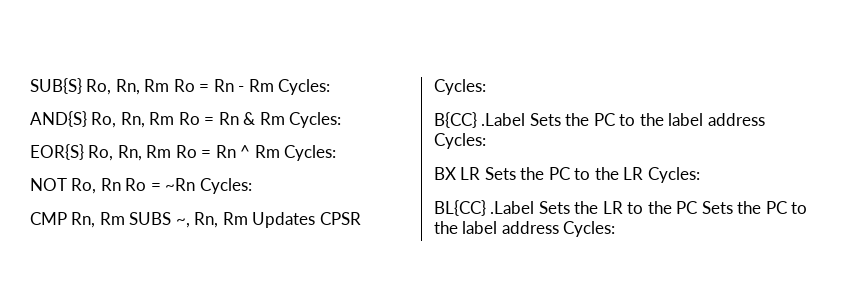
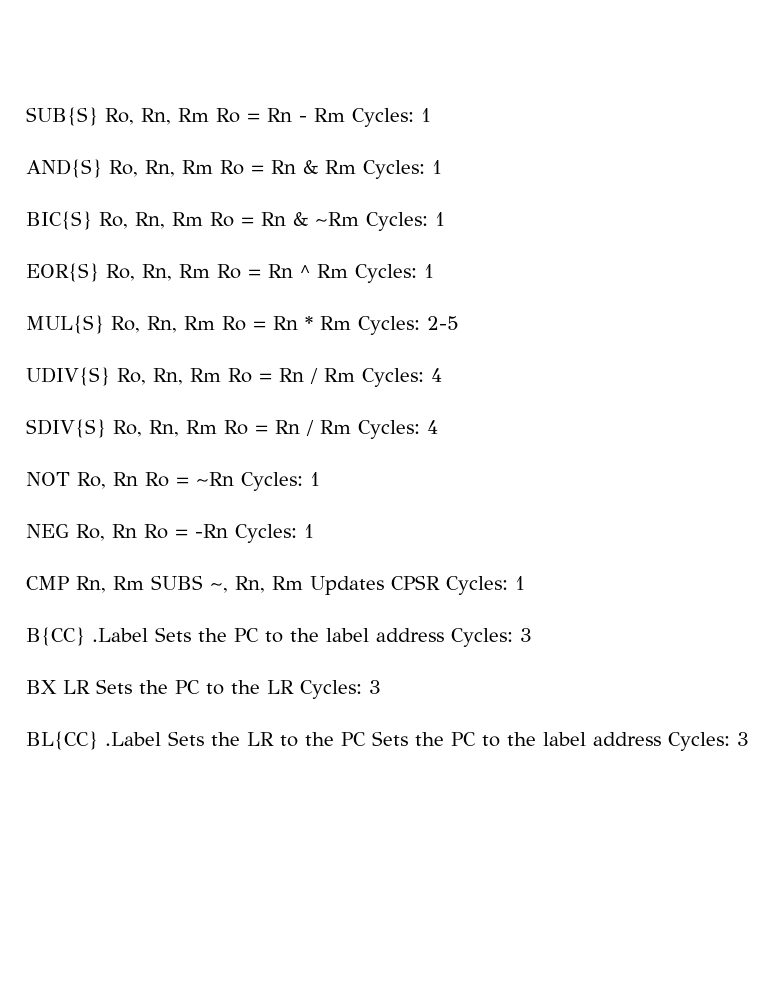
- SUB{S} Ro, Rn, Rm Ro = Rn - Rm Cycles:
+ SUB{S} Ro, Rn, Rm Ro = Rn - Rm Cycles: 1
- AND{S} Ro, Rn, Rm Ro = Rn & Rm Cycles:
+ AND{S} Ro, Rn, Rm Ro = Rn & Rm Cycles: 1
+ BIC{S} Ro, Rn, Rm Ro = Rn & ~Rm Cycles: 1
- EOR{S} Ro, Rn, Rm Ro = Rn ^ Rm Cycles:
+ EOR{S} Ro, Rn, Rm Ro = Rn ^ Rm Cycles: 1
+ MUL{S} Ro, Rn, Rm Ro = Rn * Rm Cycles: 2-5
+ UDIV{S} Ro, Rn, Rm Ro = Rn / Rm Cycles: 4
+ SDIV{S} Ro, Rn, Rm Ro = Rn / Rm Cycles: 4
- NOT Ro, Rn Ro = ~Rn Cycles:
+ NOT Ro, Rn Ro = ~Rn Cycles: 1
+ NEG Ro, Rn Ro = -Rn Cycles: 1
- CMP Rn, Rm SUBS ~, Rn, Rm Updates CPSR Cycles:
+ CMP Rn, Rm SUBS ~, Rn, Rm Updates CPSR Cycles: 1
- B{CC} .Label Sets the PC to the label address Cycles:
+ B{CC} .Label Sets the PC to the label address Cycles: 3
- BX LR Sets the PC to the LR Cycles:
+ BX LR Sets the PC to the LR Cycles: 3
- BL{CC} .Label Sets the LR to the PC Sets the PC to the label address Cycles:
+ BL{CC} .Label Sets the LR to the PC Sets the PC to the label address Cycles: 3

